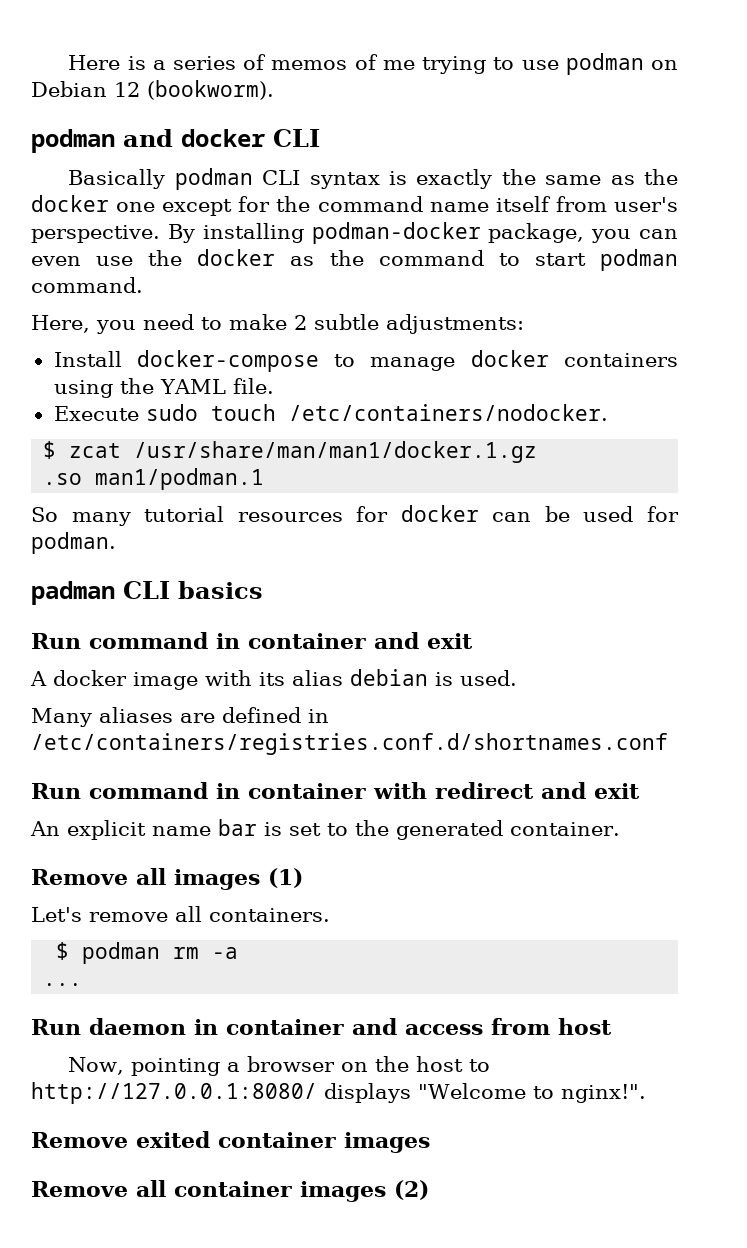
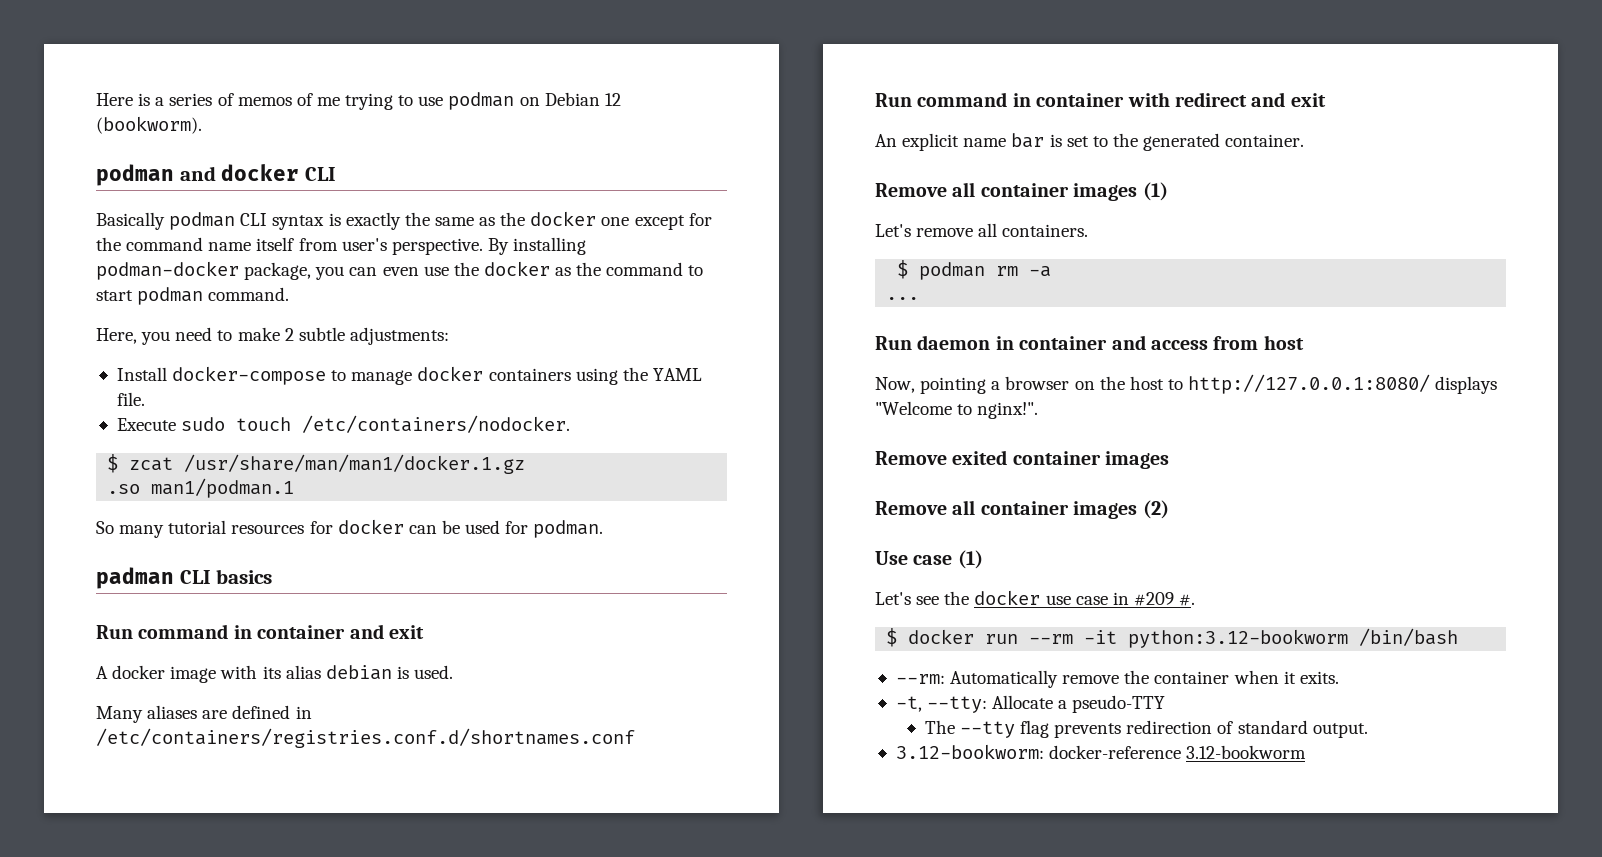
- Remove all images (1)
+ Remove all container images (1)
+ Use case (1)
+ Let's see the docker use case in #209 #.
+ $ docker run --rm -it python:3.12-bookworm /bin/bash
+ --rm: Automatically remove the container when it exits.
+ -t, --tty: Allocate a pseudo-TTY
+ The --tty flag prevents redirection of standard output.
+ 3.12-bookworm: docker-reference 3.12-bookworm

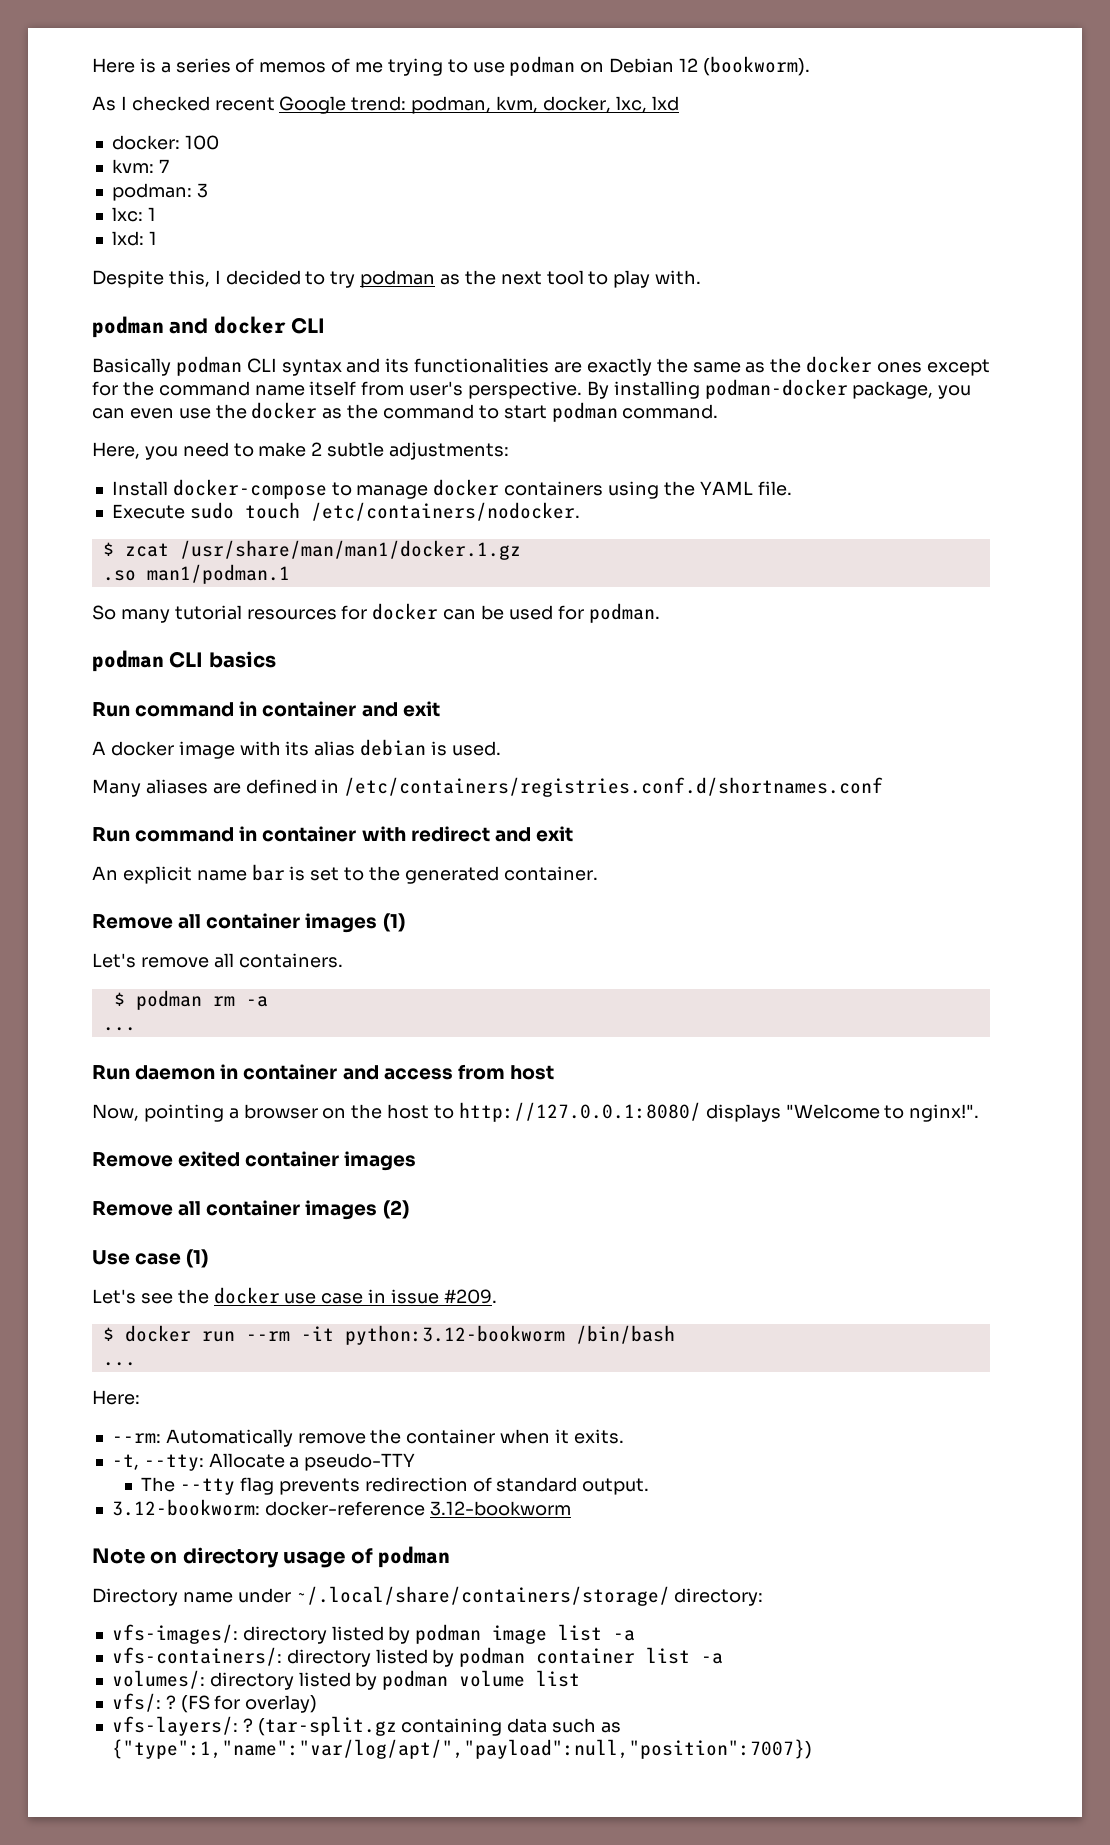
+ As I checked recent Google trend: podman, kvm, docker, lxc, lxd
+ docker: 100
+ kvm: 7
+ podman: 3
+ lxc: 1
+ lxd: 1
+ Despite this, I decided to try podman as the next tool to play with.
- Basically podman CLI syntax is exactly the same as the docker one except for the command name itself from user's perspective.
+ Basically podman CLI syntax and its functionalities are exactly the same as the docker ones except for the command name itself from user's perspective.
- padman CLI basics
+ podman CLI basics
- Let's see the docker use case in #209 #.
+ Let's see the docker use case in issue #209.
  $ docker run --rm -it python:3.12-bookworm /bin/bash
+ ...
+ Here:
+ Note on directory usage of podman
+ Directory name under ~/.local/share/containers/storage/ directory:
+ vfs-images/: directory listed by podman image list -a
+ vfs-containers/: directory listed by podman container list -a
+ volumes/: directory listed by podman volume list
+ vfs/: ? (FS for overlay)
+ vfs-layers/: ? (tar-split.gz containing data such as {"type":1,"name":"var/log/apt/","payload":null,"position":7007})

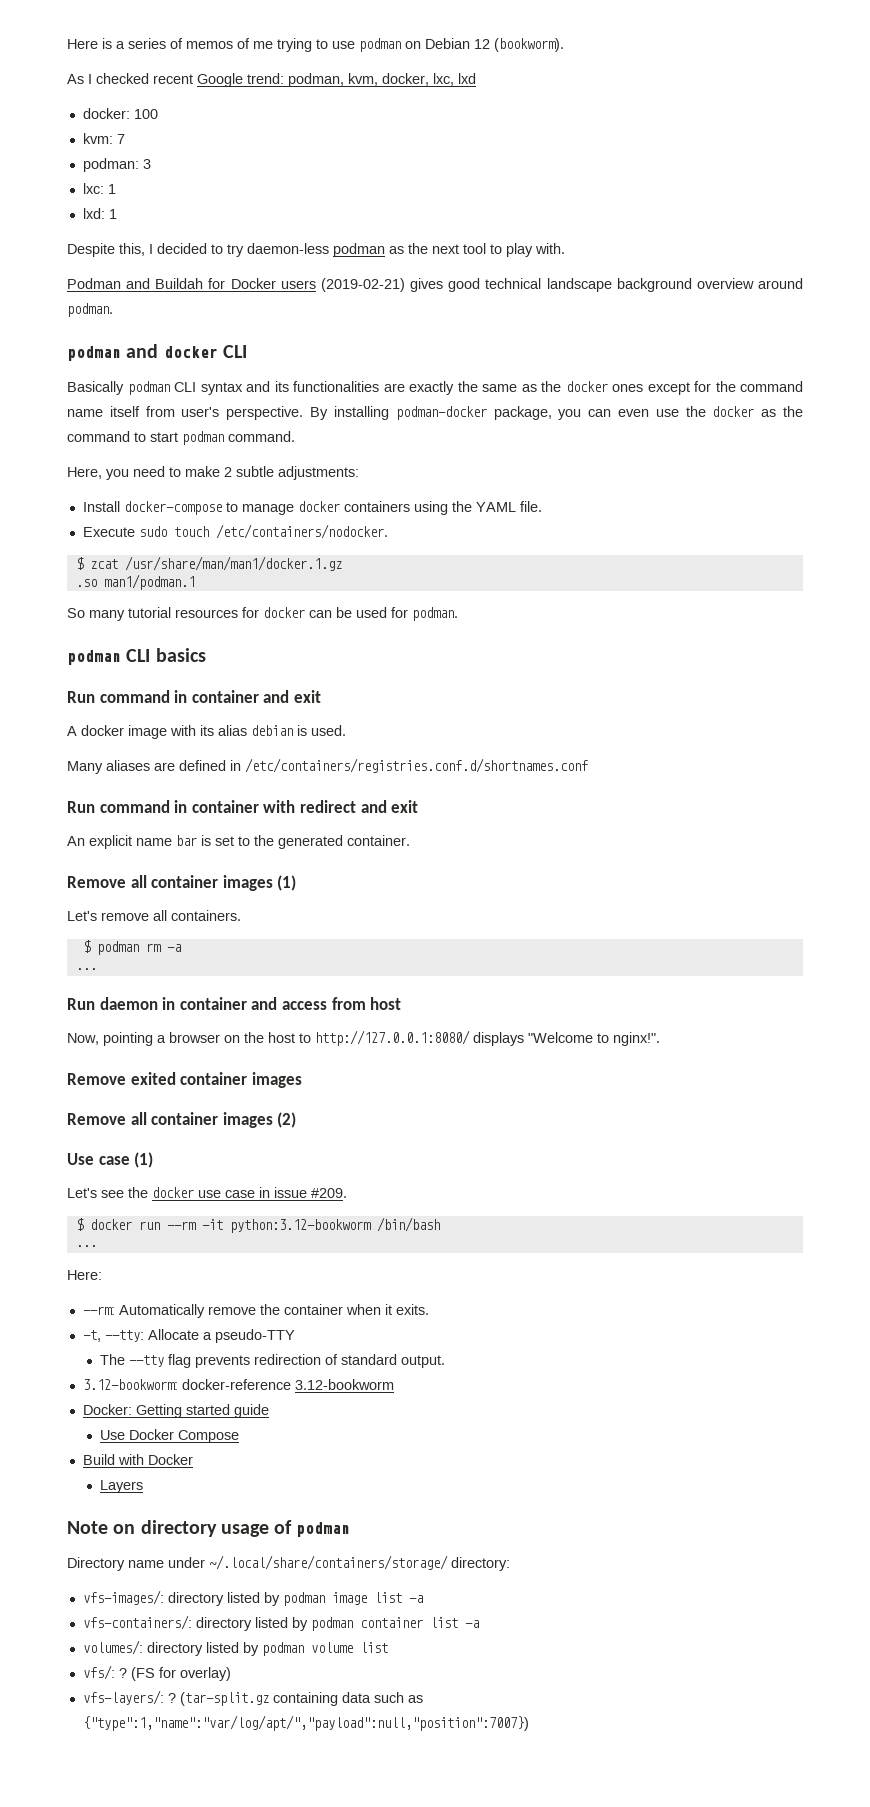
- Despite this, I decided to try podman as the next tool to play with.
+ Despite this, I decided to try daemon-less podman as the next tool to play with.
+ Podman and Buildah for Docker users (2019-02-21) gives good technical landscape background overview around podman.
+ Docker: Getting started guide
+ Use Docker Compose
+ Build with Docker
+ Layers

